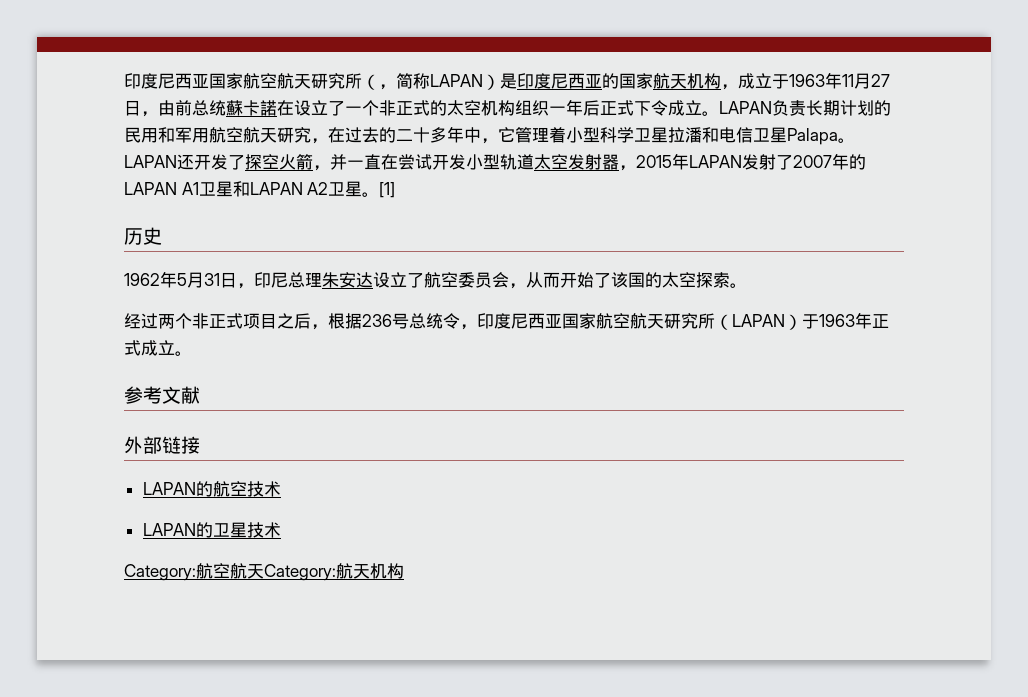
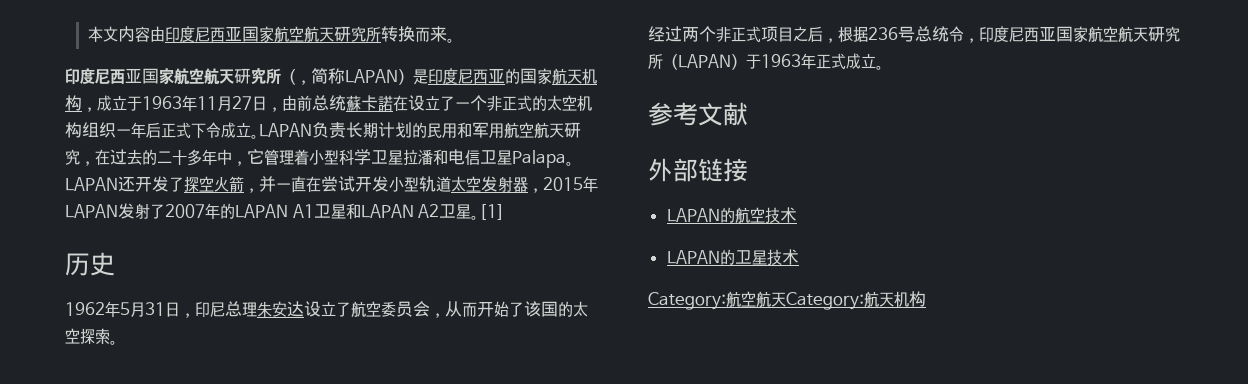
+ 本文内容由印度尼西亚国家航空航天研究所转换而来。

